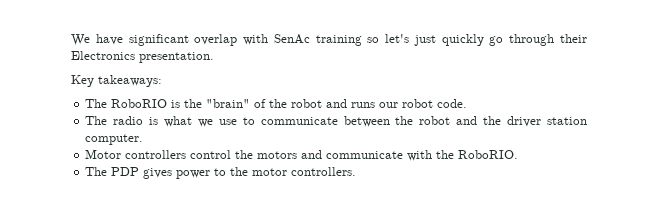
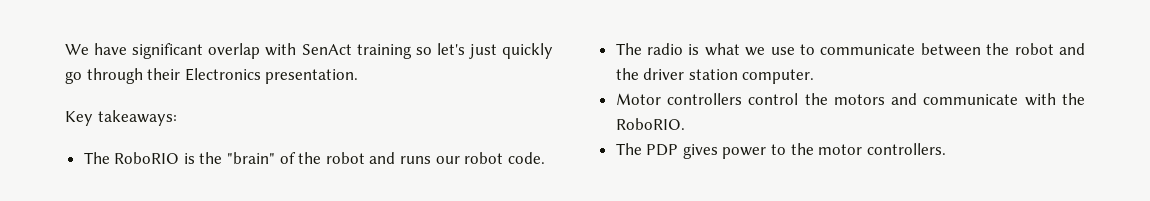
- We have significant overlap with SenAc training so let's just quickly go through their Electronics presentation.
+ We have significant overlap with SenAct training so let's just quickly go through their Electronics presentation.

